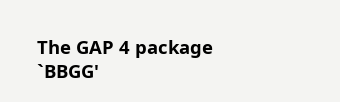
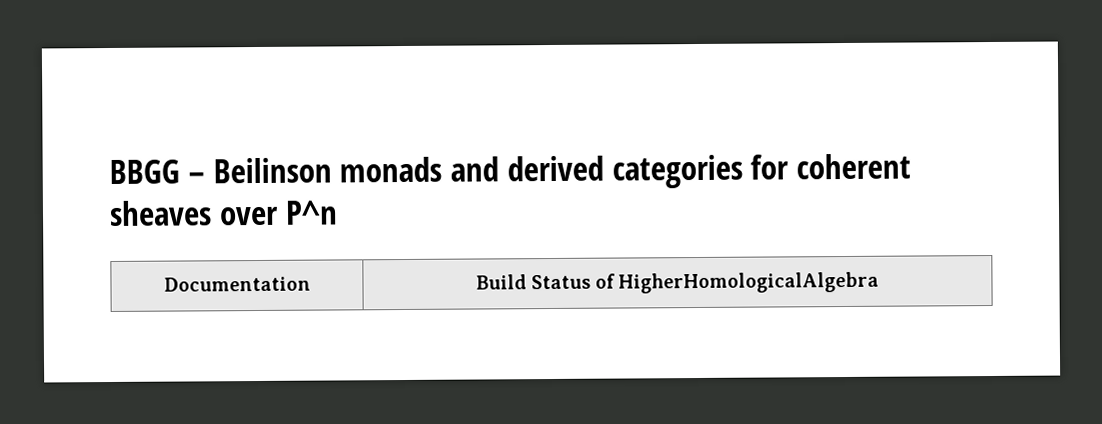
- The GAP 4 package `BBGG'
+ BBGG – Beilinson monads and derived categories for coherent sheaves over P^n
+ Documentation | Build Status of HigherHomologicalAlgebra

